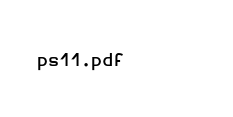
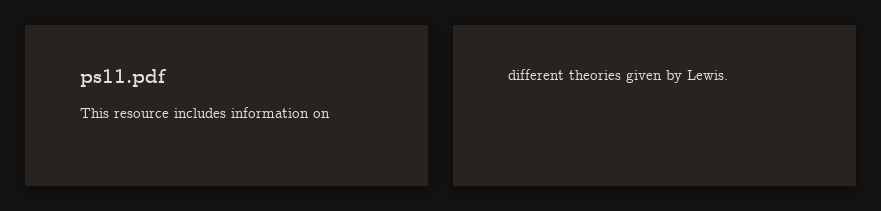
+ This resource includes information on different theories given by Lewis.

